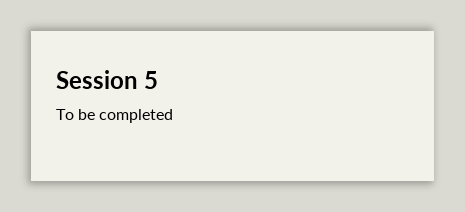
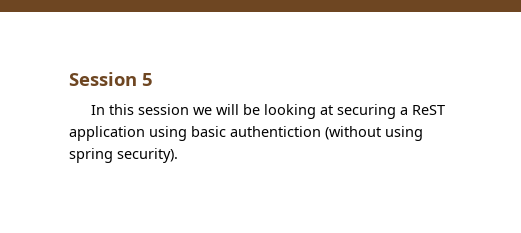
- To be completed
+ In this session we will be looking at securing a ReST application using basic authentiction (without using spring security).

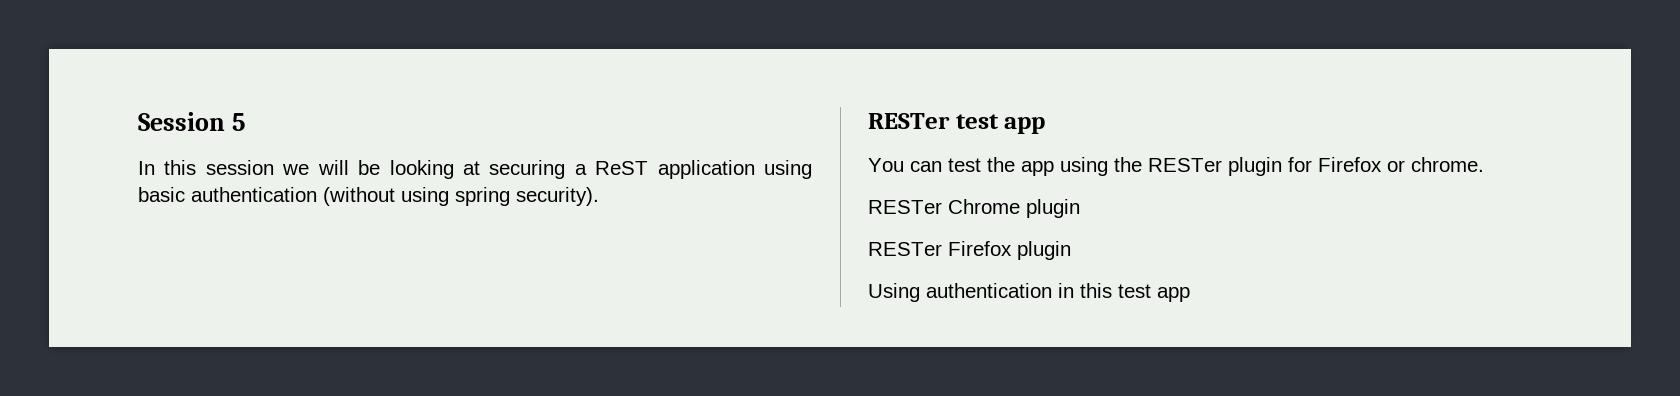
- In this session we will be looking at securing a ReST application using basic authentiction (without using spring security).
+ In this session we will be looking at securing a ReST application using basic authentication (without using spring security).
+ RESTer test app
+ You can test the app using the RESTer plugin for Firefox or chrome.
+ RESTer Chrome plugin
+ RESTer Firefox plugin
+ Using authentication in this test app

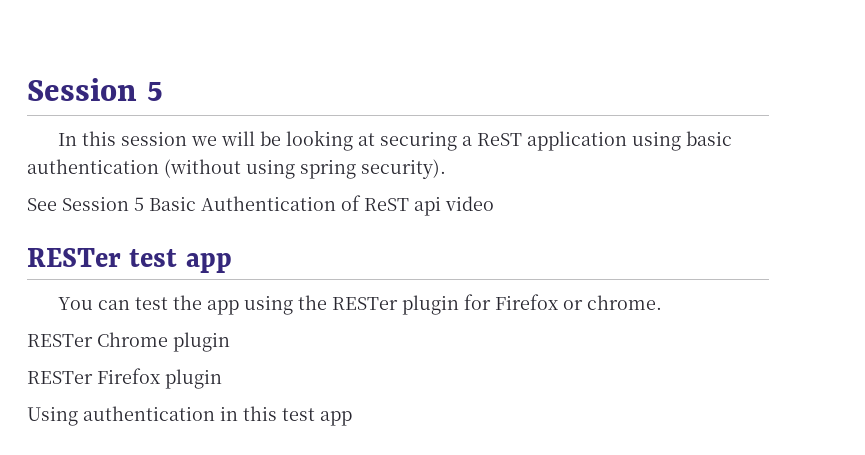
+ See Session 5 Basic Authentication of ReST api video

